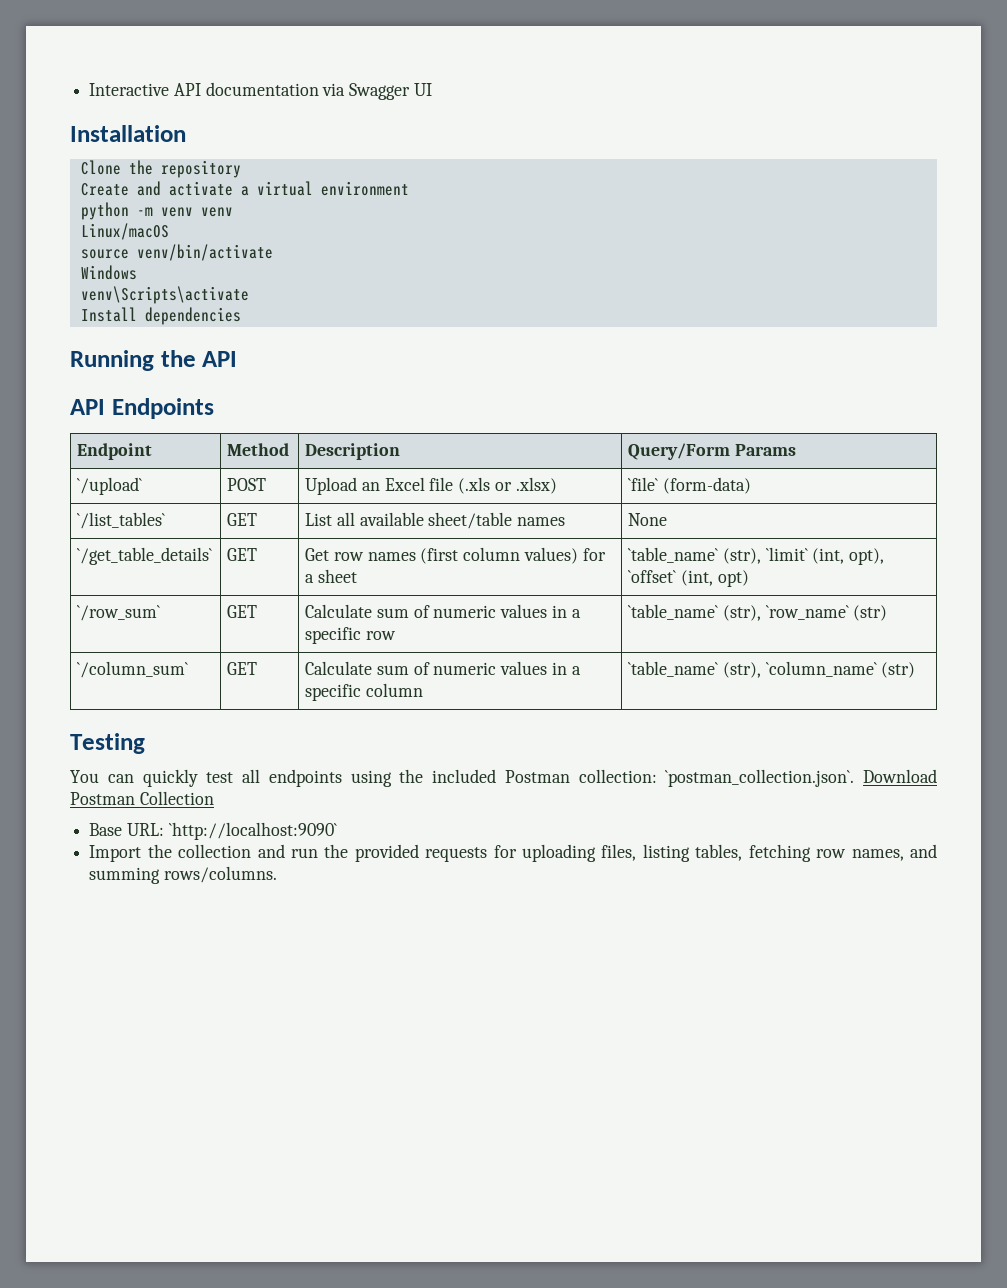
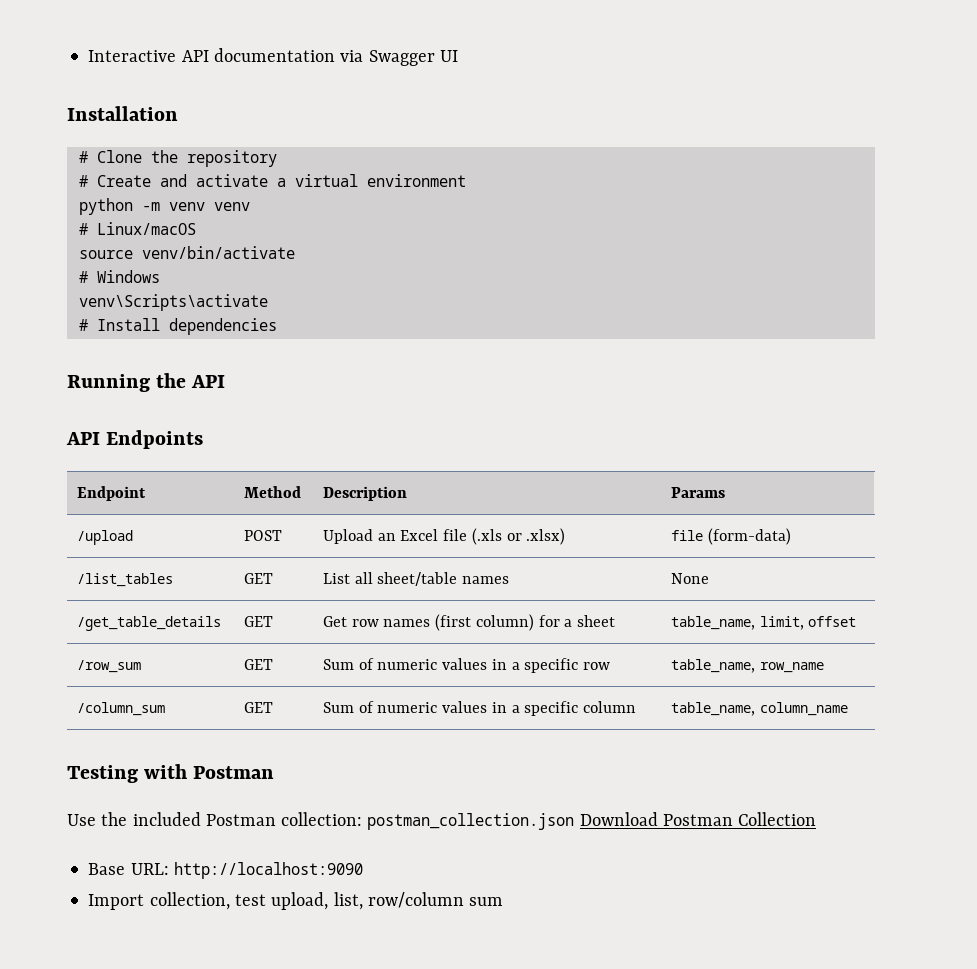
- Clone the repository
+ # Clone the repository
- Create and activate a virtual environment
+ # Create and activate a virtual environment
- Linux/macOS
+ # Linux/macOS
- Windows
+ # Windows
- Install dependencies
+ # Install dependencies
- Endpoint | Method | Description | Query/Form Params
+ Endpoint | Method | Description | Params
- `/upload` | POST | Upload an Excel file (.xls or .xlsx) | `file` (form-data)
+ /upload | POST | Upload an Excel file (.xls or .xlsx) | file (form-data)
- `/list_tables` | GET | List all available sheet/table names | None
+ /list_tables | GET | List all sheet/table names | None
- `/get_table_details` | GET | Get row names (first column values) for a sheet | `table_name` (str), `limit` (int, opt), `offset` (int, opt)
- `/row_sum` | GET | Calculate sum of numeric values in a specific row | `table_name` (str), `row_name` (str)
- `/column_sum` | GET | Calculate sum of numeric values in a specific column | `table_name` (str), `column_name` (str)
- Testing
- You can quickly test all endpoints using the included Postman collection: `postman_collection.json`. Download Postman Collection
+ /get_table_details | GET | Get row names (first column) for a sheet | table_name, limit, offset
+ /row_sum | GET | Sum of numeric values in a specific row | table_name, row_name
+ /column_sum | GET | Sum of numeric values in a specific column | table_name, column_name
+ Testing with Postman
+ Use the included Postman collection: postman_collection.json Download Postman Collection
- Base URL: `http://localhost:9090`
+ Base URL: http://localhost:9090
- Import the collection and run the provided requests for uploading files, listing tables, fetching row names, and summing rows/columns.
+ Import collection, test upload, list, row/column sum

